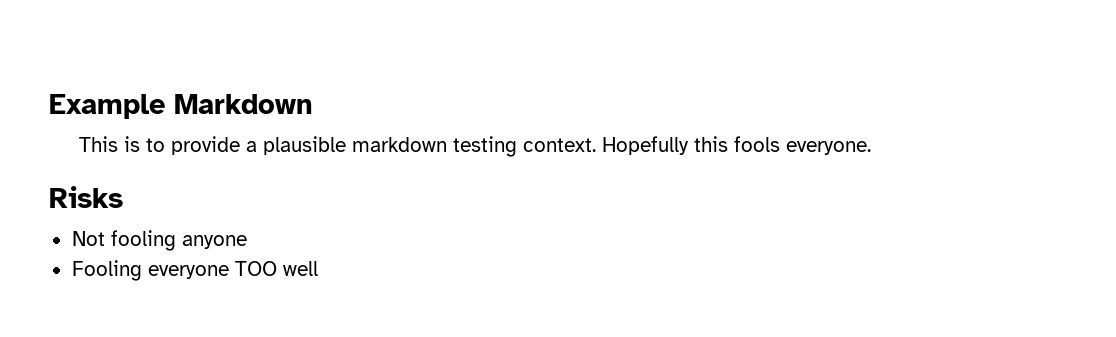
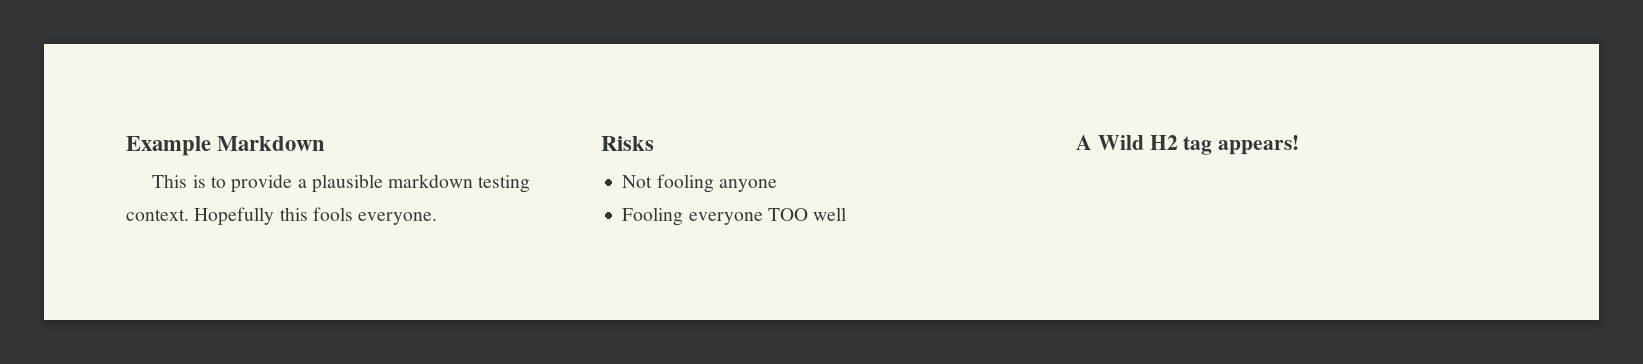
+ A Wild H2 tag appears!

